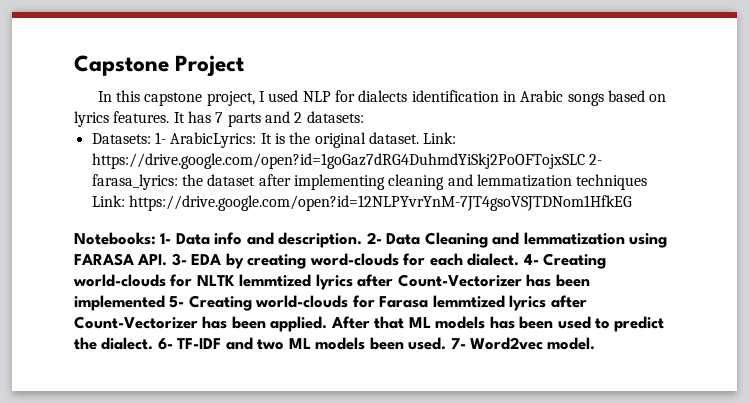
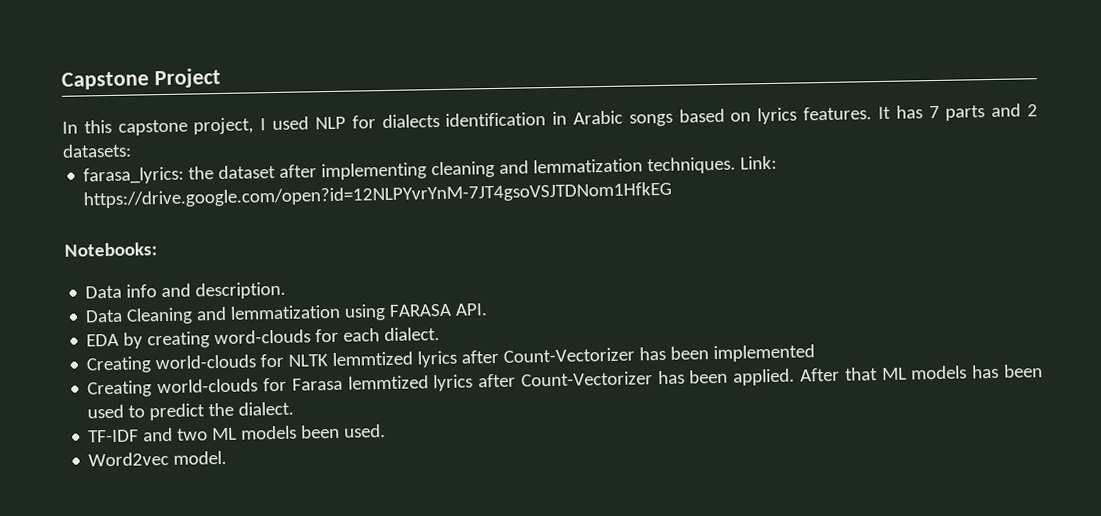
- Datasets: 1- ArabicLyrics: It is the original dataset. Link: https://drive.google.com/open?id=1goGaz7dRG4DuhmdYiSkj2PoOFTojxSLC 2- farasa_lyrics: the dataset after implementing cleaning and lemmatization techniques Link: https://drive.google.com/open?id=12NLPYvrYnM-7JT4gsoVSJTDNom1HfkEG
+ farasa_lyrics: the dataset after implementing cleaning and lemmatization techniques. Link: https://drive.google.com/open?id=12NLPYvrYnM-7JT4gsoVSJTDNom1HfkEG
- Notebooks: 1- Data info and description. 2- Data Cleaning and lemmatization using FARASA API. 3- EDA by creating word-clouds for each dialect. 4- Creating world-clouds for NLTK lemmtized lyrics after Count-Vectorizer has been implemented 5- Creating world-clouds for Farasa lemmtized lyrics after Count-Vectorizer has been applied.
+ Notebooks:
+ Data info and description.
+ Data Cleaning and lemmatization using FARASA API.
+ EDA by creating word-clouds for each dialect.
+ Creating world-clouds for NLTK lemmtized lyrics after Count-Vectorizer has been implemented
+ Creating world-clouds for Farasa lemmtized lyrics after Count-Vectorizer has been applied.
- After that ML models has been used to predict the dialect. 6- TF-IDF and two ML models been used. 7- Word2vec model.
+ After that ML models has been used to predict the dialect.
+ TF-IDF and two ML models been used.
+ Word2vec model.

